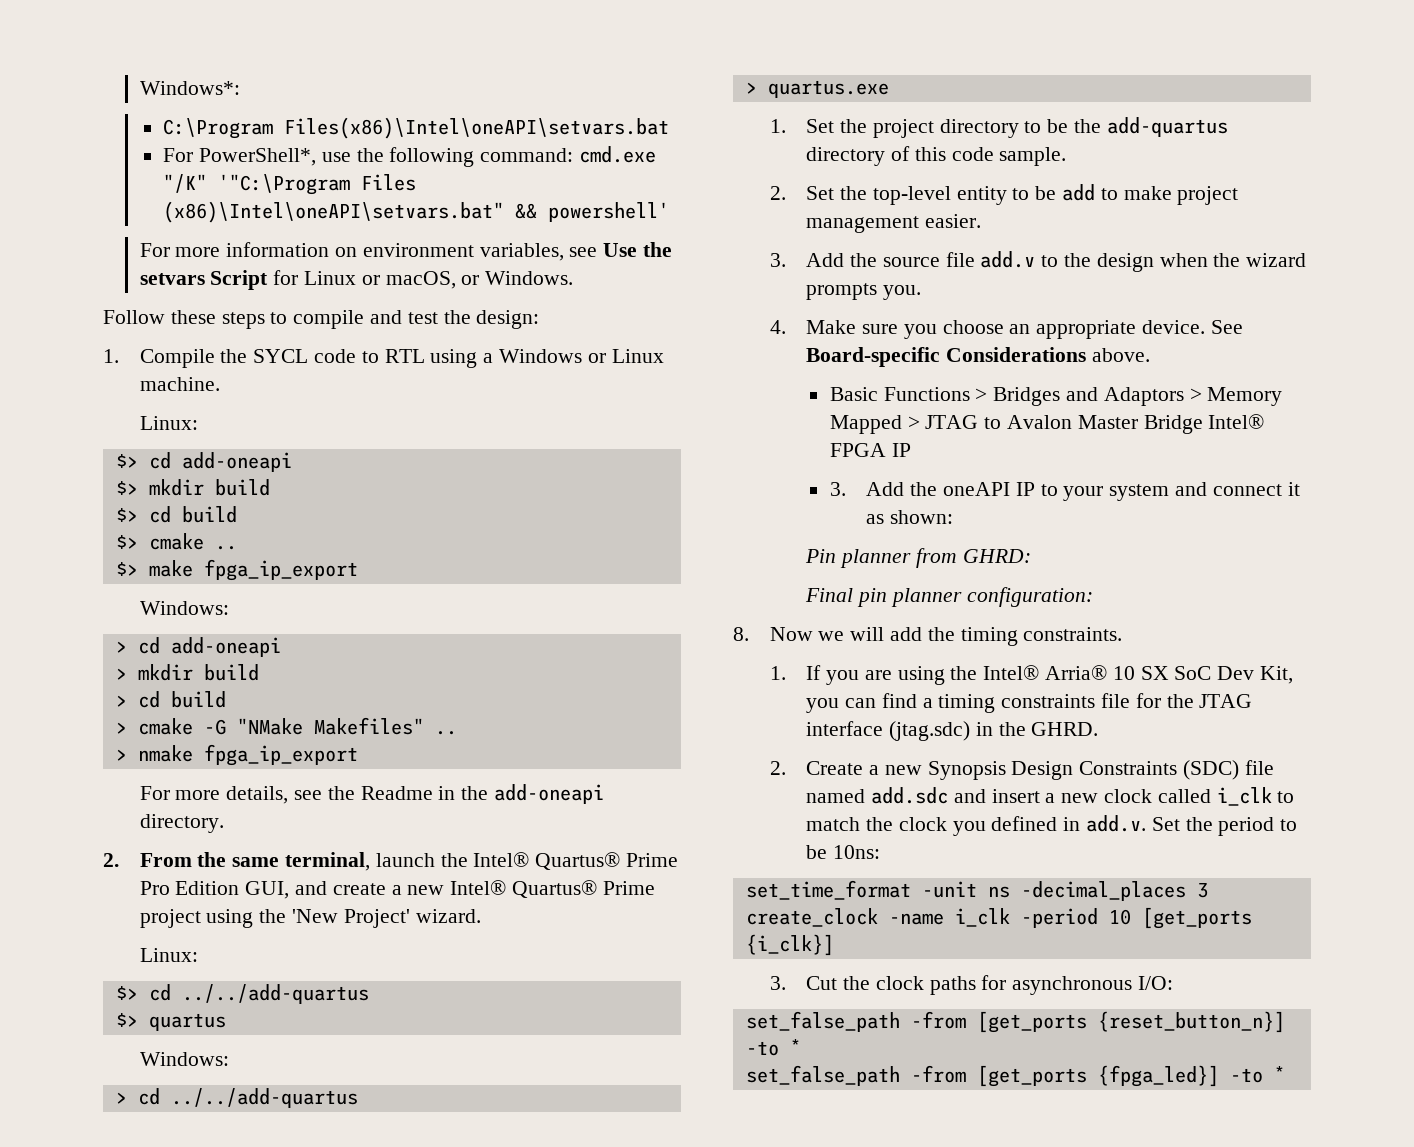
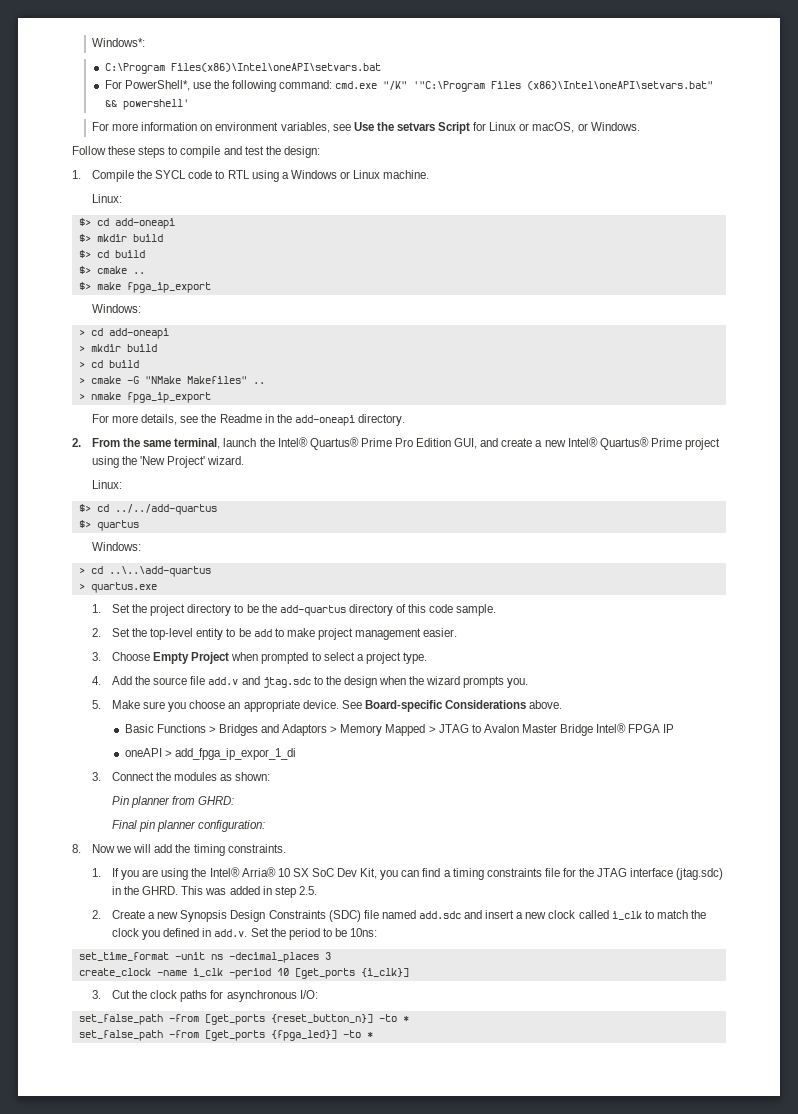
- > cd ../../add-quartus
+ > cd ..\..\add-quartus
- 3. Add the source file add.v to the design when the wizard prompts you.
+ 3. Choose Empty Project when prompted to select a project type.
+ 4. Add the source file add.v and jtag.sdc to the design when the wizard prompts you.
- 4. Make sure you choose an appropriate device.
+ 5. Make sure you choose an appropriate device.
- 3. Add the oneAPI IP to your system and connect it as shown:
+ oneAPI > add_fpga_ip_expor_1_di
+ 3. Connect the modules as shown:
+ This was added in step 2.5.

